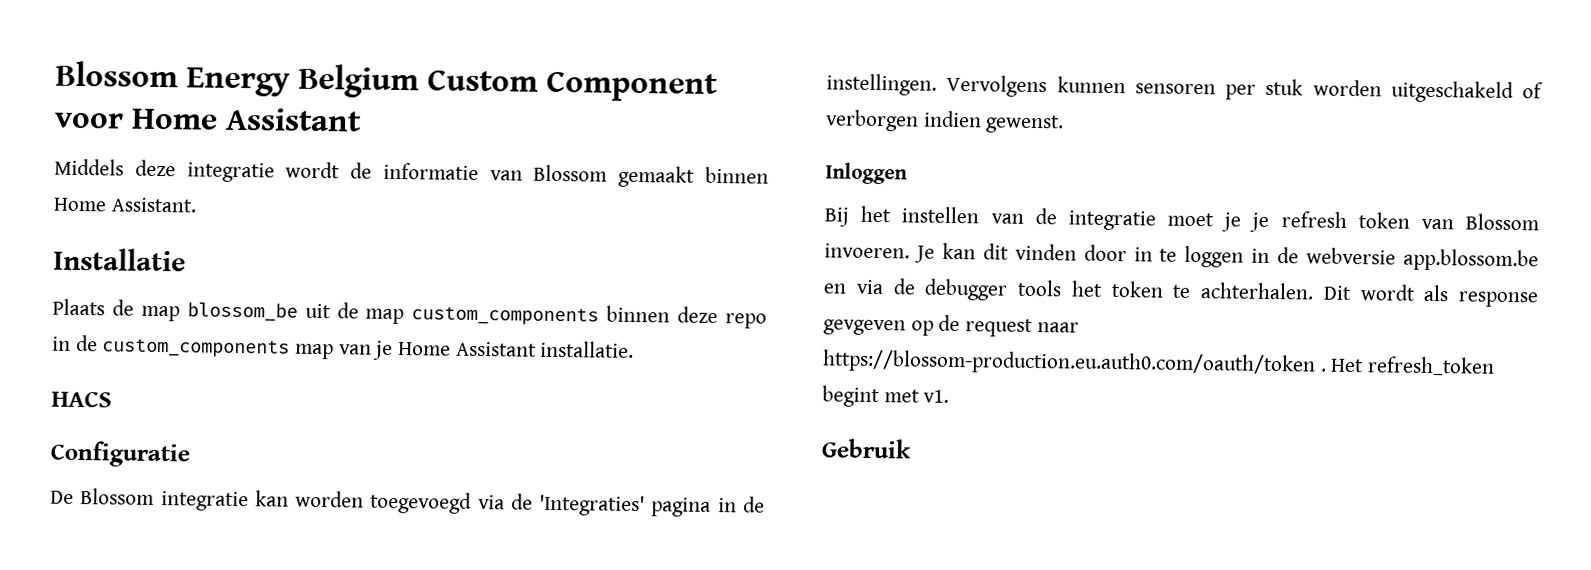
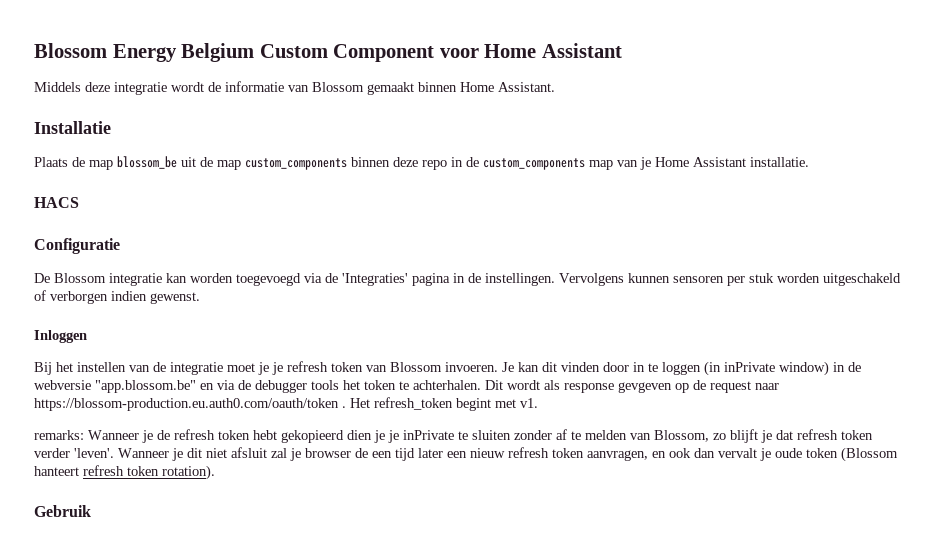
- Je kan dit vinden door in te loggen in de webversie app.blossom.be en via de debugger tools het token te achterhalen.
+ Je kan dit vinden door in te loggen (in inPrivate window) in de webversie "app.blossom.be" en via de debugger tools het token te achterhalen.
+ remarks: Wanneer je de refresh token hebt gekopieerd dien je je inPrivate te sluiten zonder af te melden van Blossom, zo blijft je dat refresh token verder 'leven'. Wanneer je dit niet afsluit zal je browser de een tijd later een nieuw refresh token aanvragen, en ook dan vervalt je oude token (Blossom hanteert refresh token rotation).

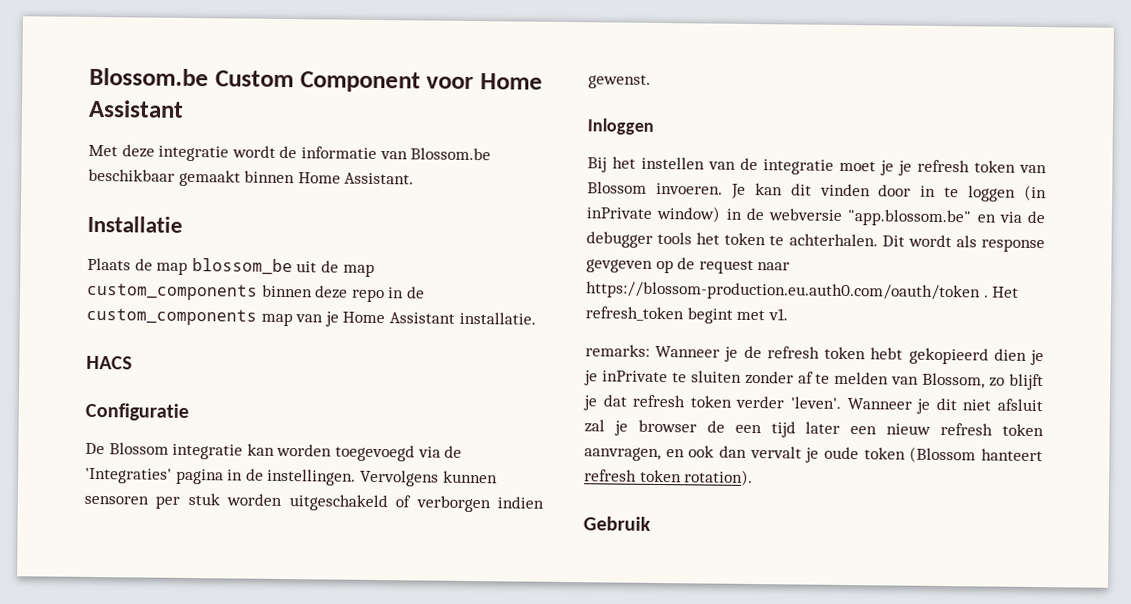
- Blossom Energy Belgium Custom Component voor Home Assistant
+ Blossom.be Custom Component voor Home Assistant
- Middels deze integratie wordt de informatie van Blossom gemaakt binnen Home Assistant.
+ Met deze integratie wordt de informatie van Blossom.be beschikbaar gemaakt binnen Home Assistant.

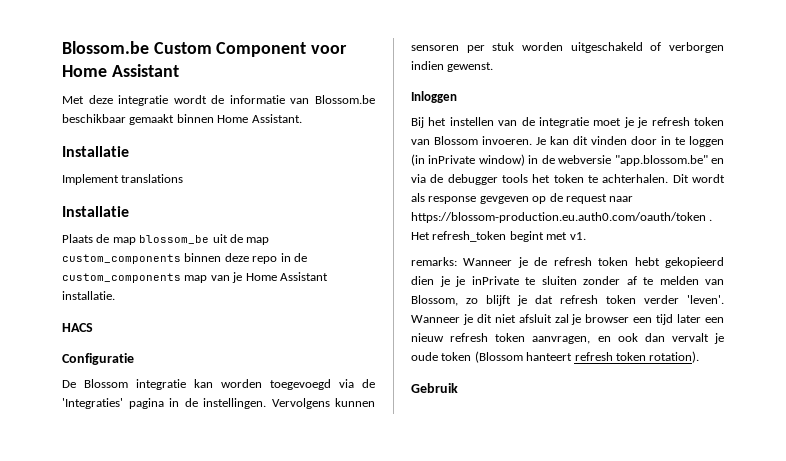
+ Implement translations
+ Installatie
- Wanneer je dit niet afsluit zal je browser de een tijd later een nieuw refresh token aanvragen, en ook dan vervalt je oude token (Blossom hanteert refresh token rotation).
+ Wanneer je dit niet afsluit zal je browser een tijd later een nieuw refresh token aanvragen, en ook dan vervalt je oude token (Blossom hanteert refresh token rotation).

